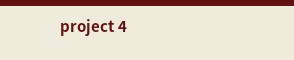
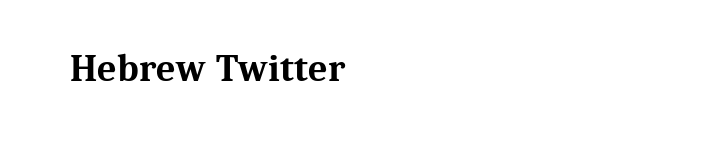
- project 4
+ Hebrew Twitter

